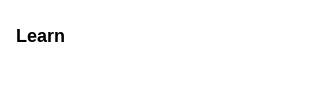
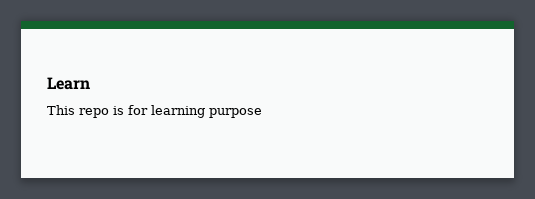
+ This repo is for learning purpose

